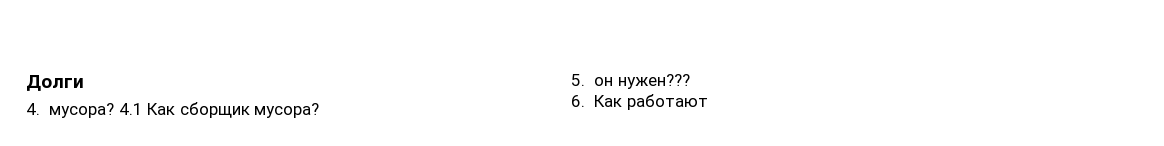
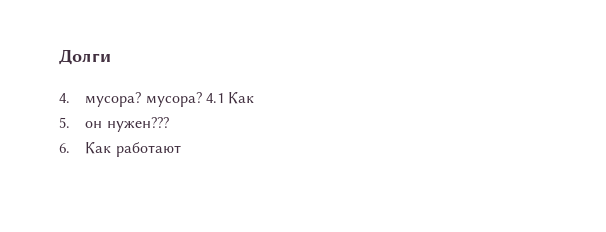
- 4. мусора?
+ 4. мусора? мусора?
- 4.1 Как сборщик мусора?
+ 4.1 Как

